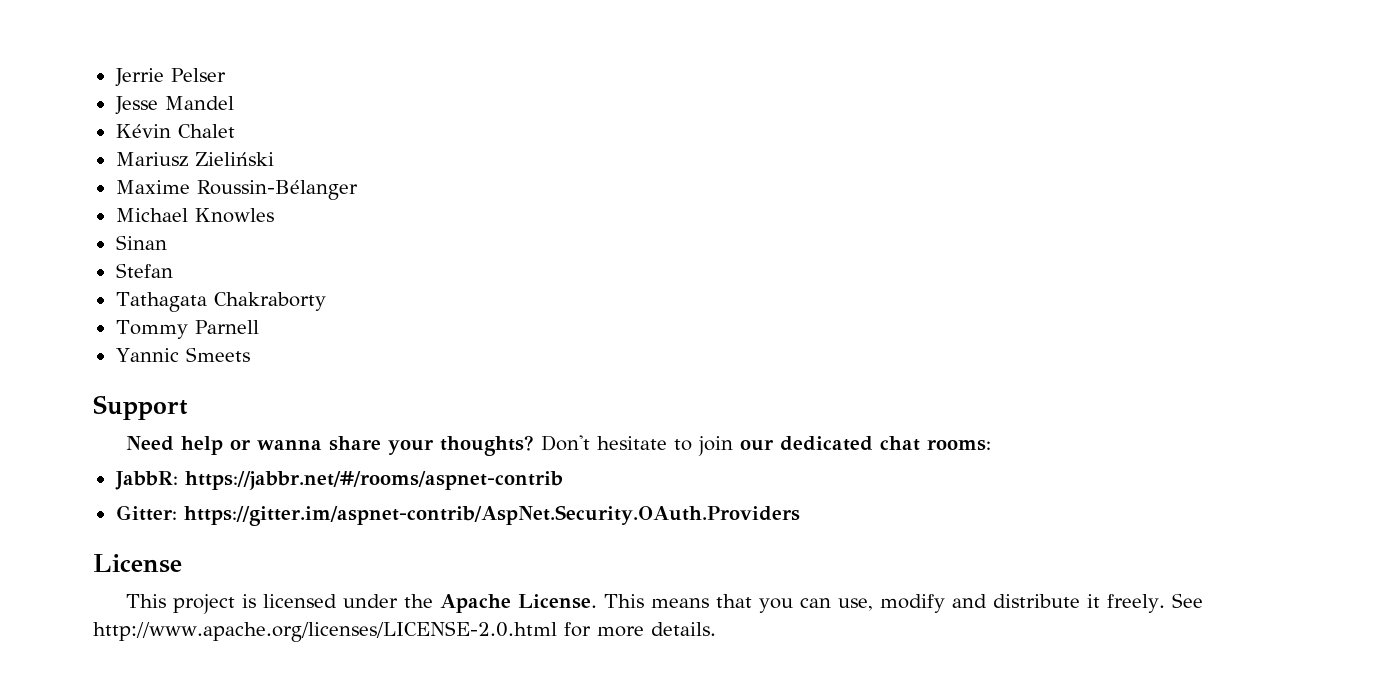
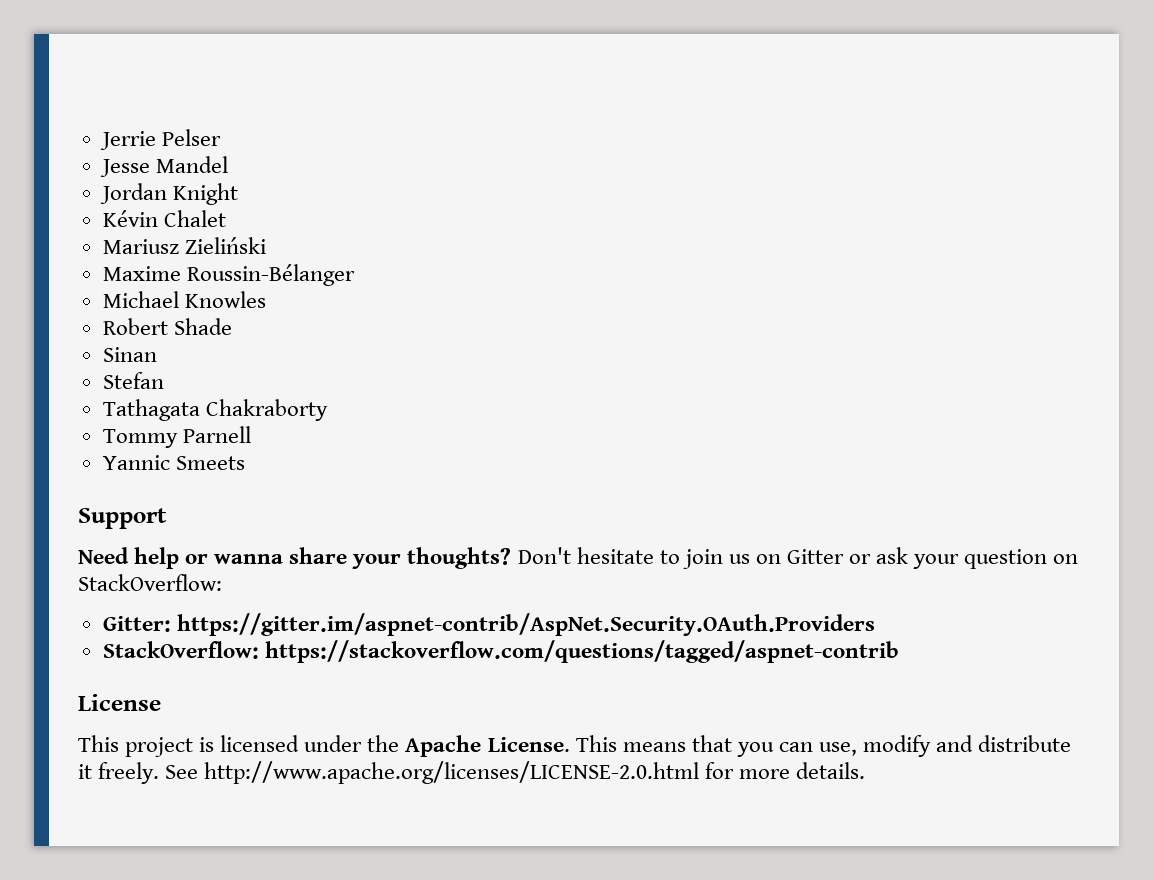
+ Jordan Knight
+ Robert Shade
- Don't hesitate to join our dedicated chat rooms:
- JabbR: https://jabbr.net/#/rooms/aspnet-contrib
+ Don't hesitate to join us on Gitter or ask your question on StackOverflow:
+ StackOverflow: https://stackoverflow.com/questions/tagged/aspnet-contrib

